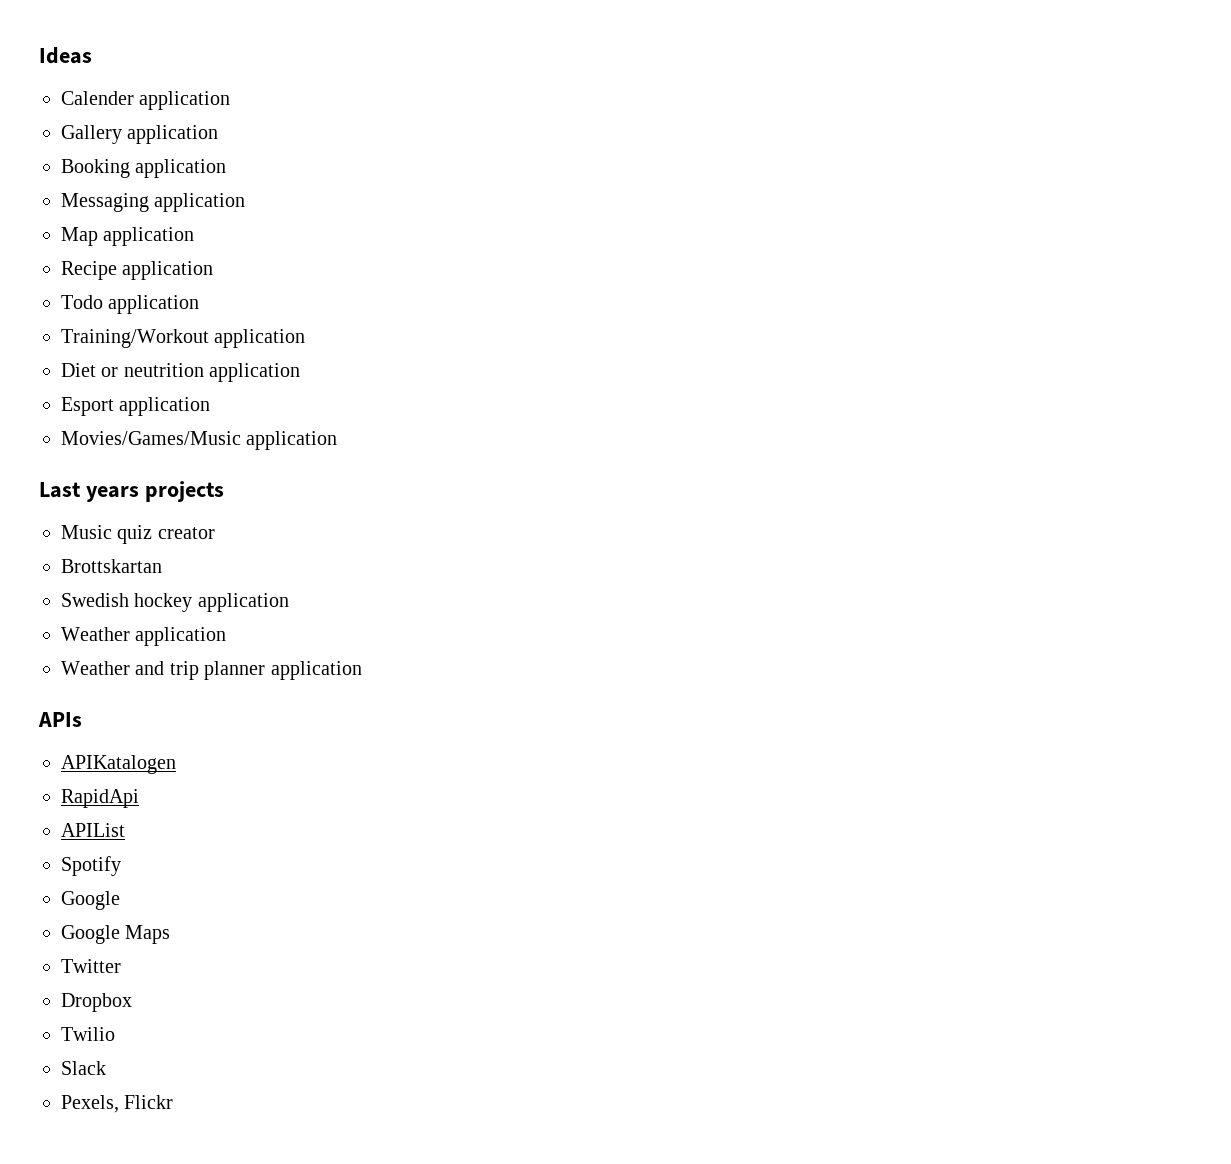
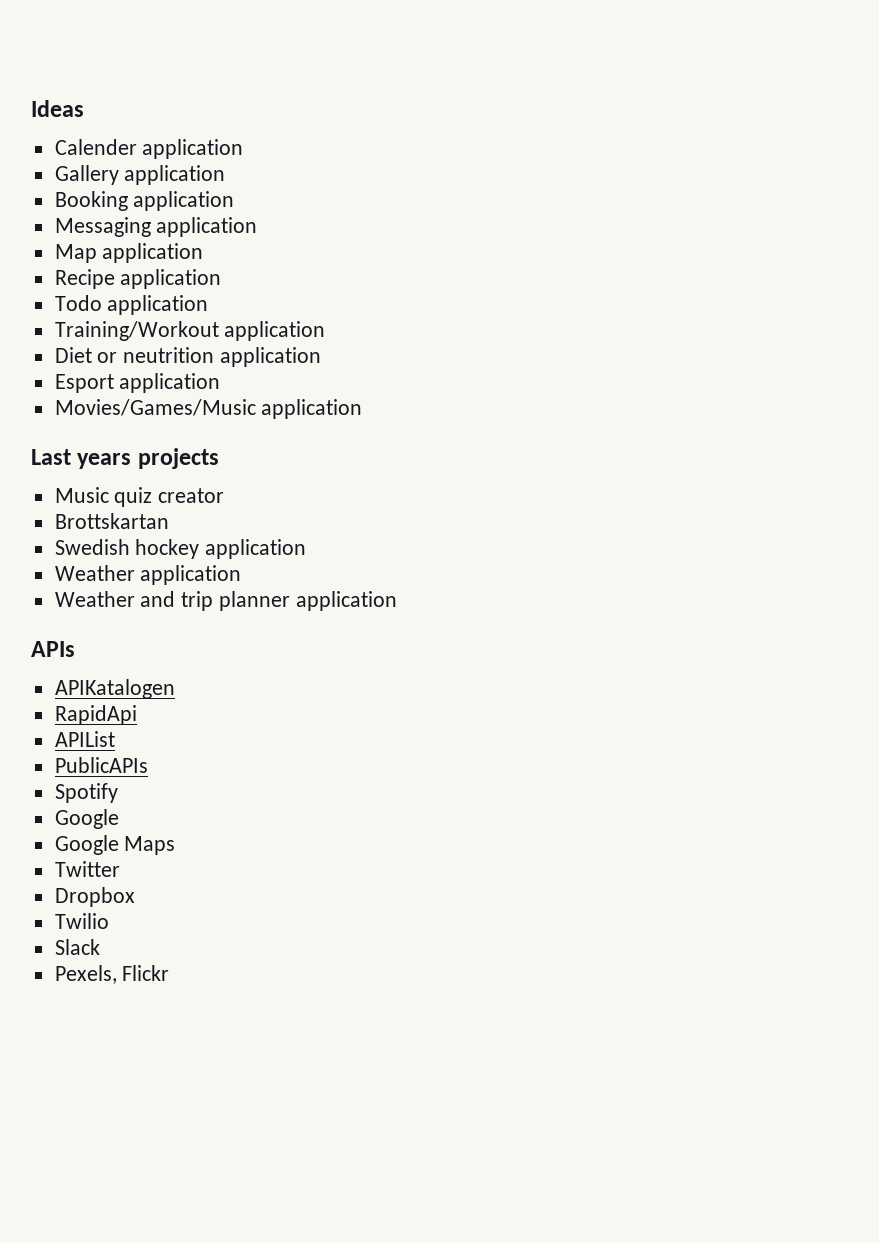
+ PublicAPIs

